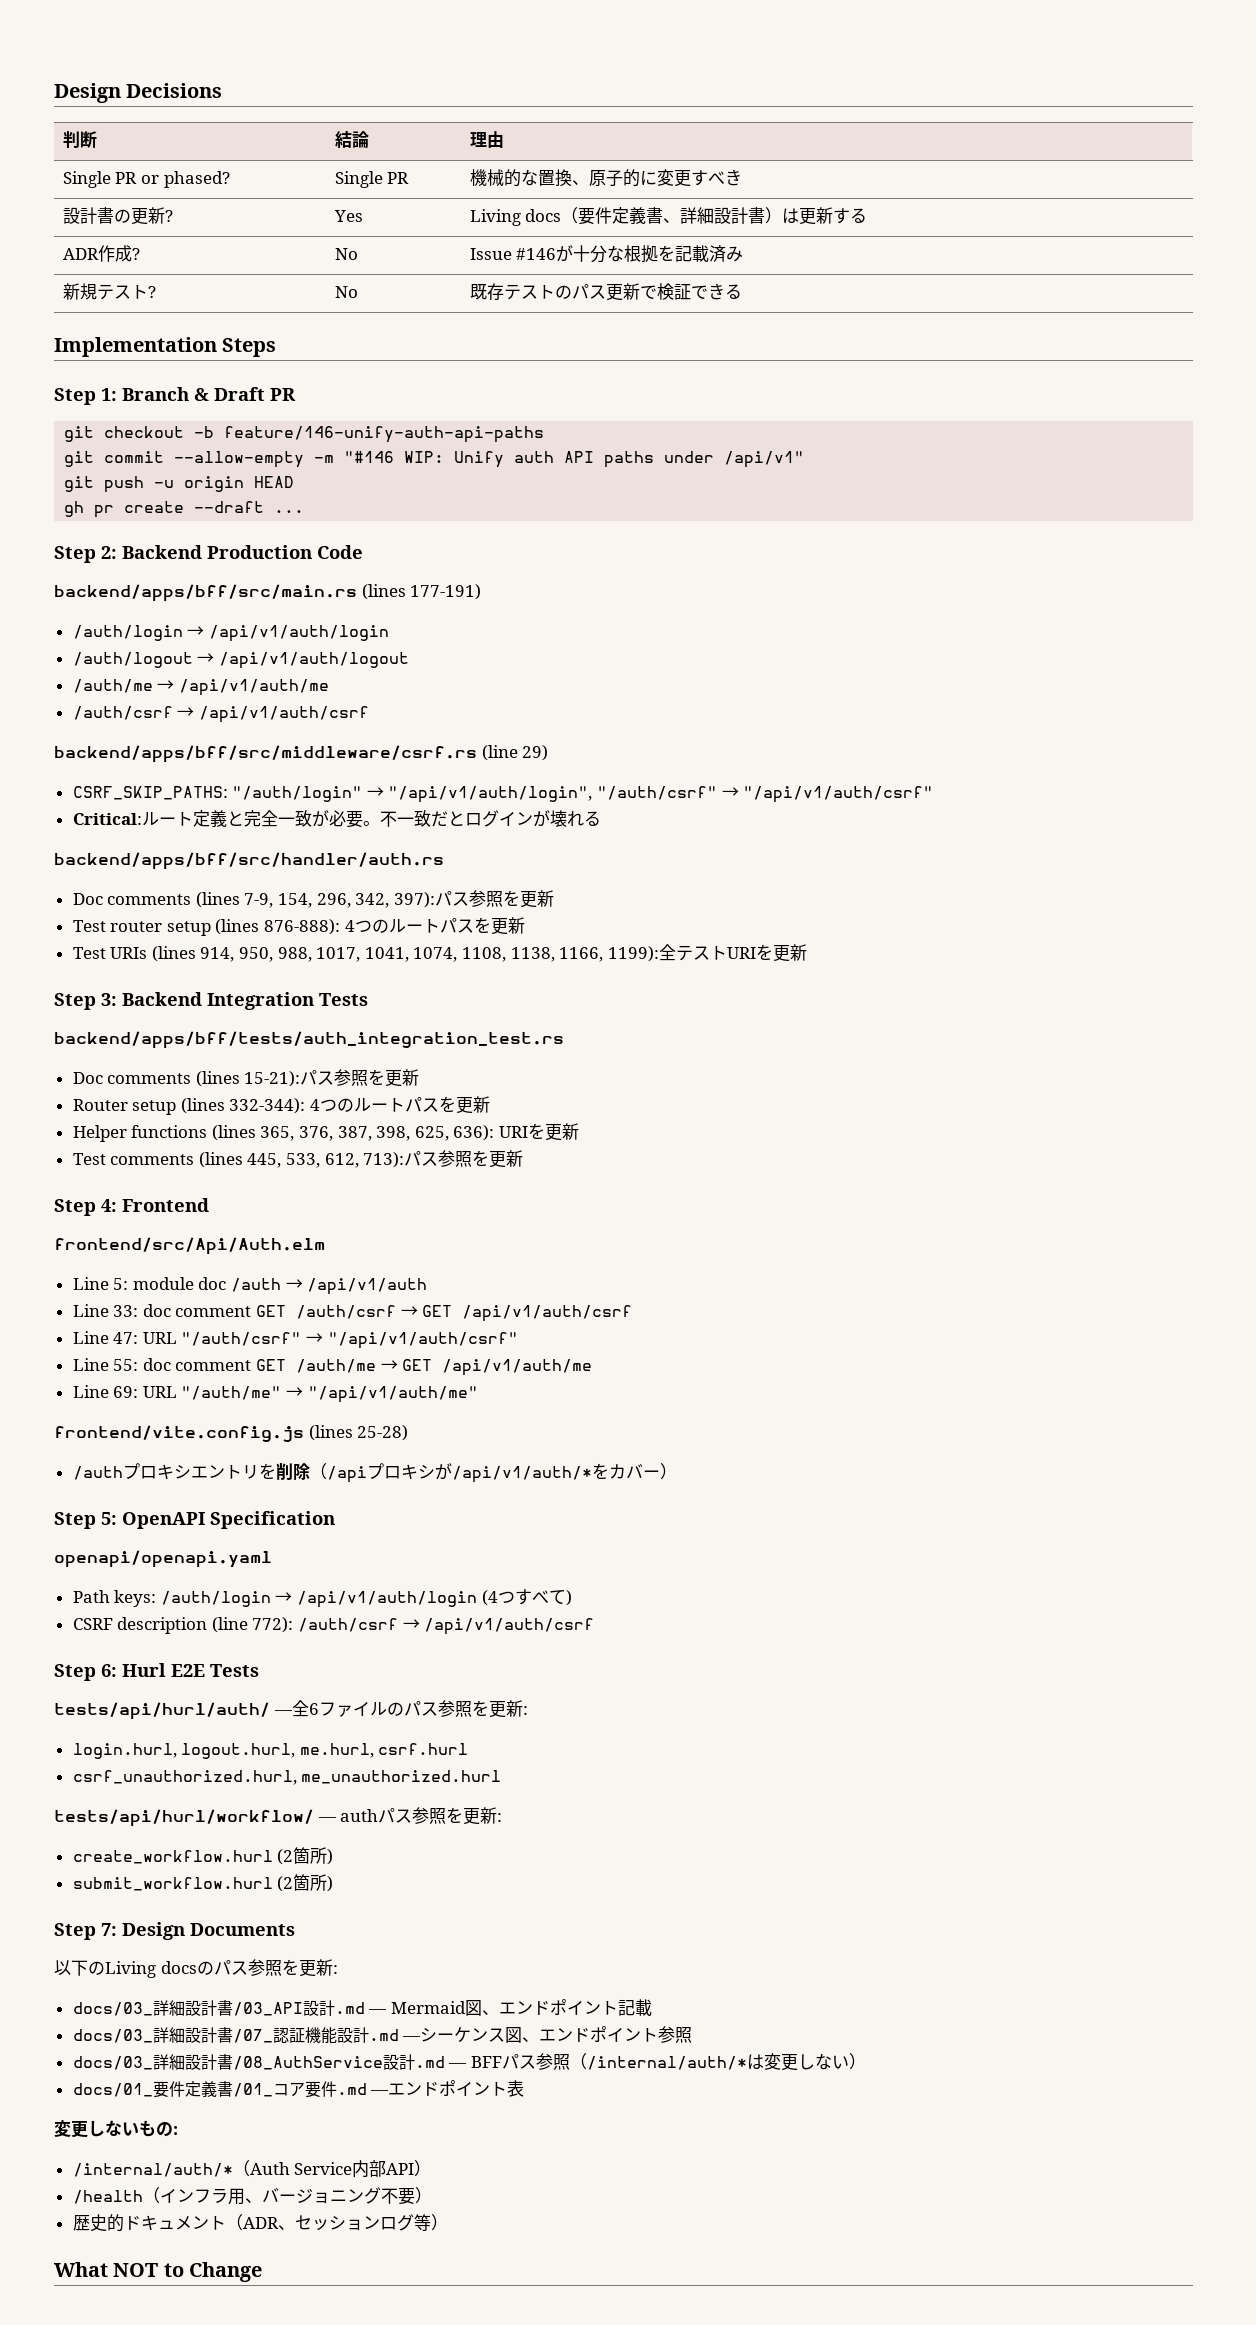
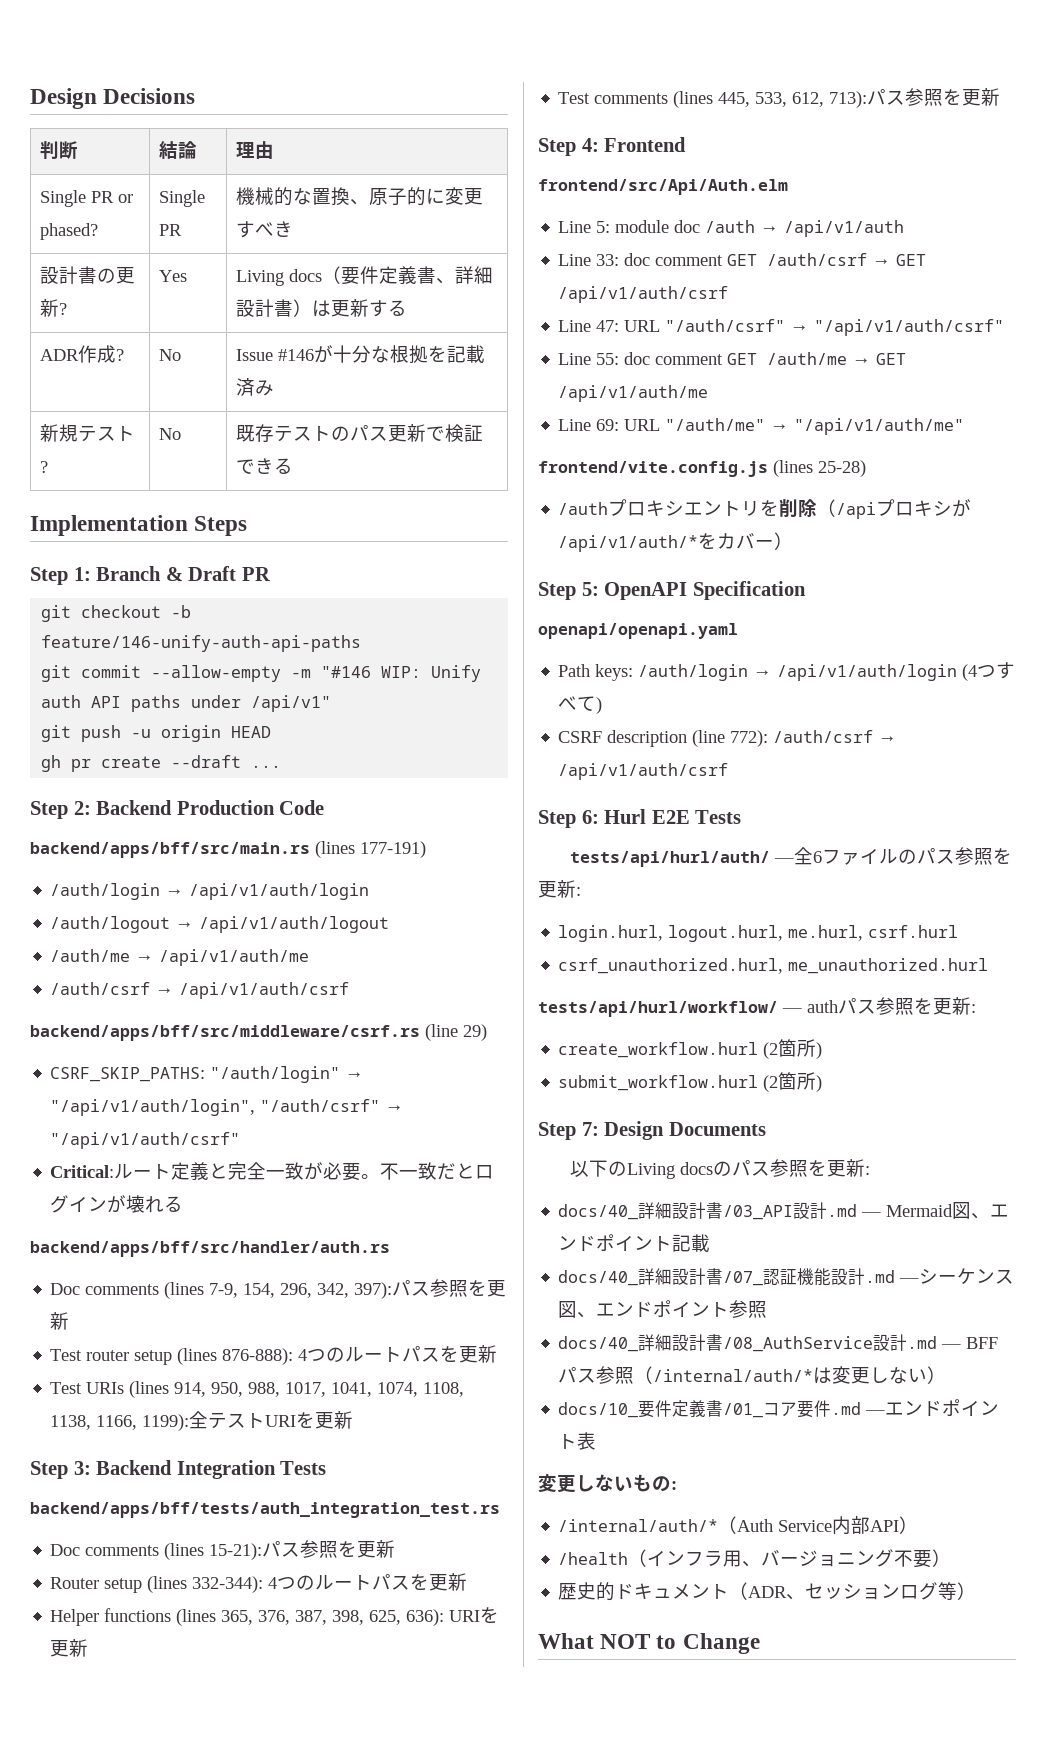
- docs/03_詳細設計書/03_API設計.md — Mermaid図、エンドポイント記載
+ docs/40_詳細設計書/03_API設計.md — Mermaid図、エンドポイント記載
- docs/03_詳細設計書/07_認証機能設計.md —シーケンス図、エンドポイント参照
+ docs/40_詳細設計書/07_認証機能設計.md —シーケンス図、エンドポイント参照
- docs/03_詳細設計書/08_AuthService設計.md — BFFパス参照（/internal/auth/*は変更しない）
+ docs/40_詳細設計書/08_AuthService設計.md — BFFパス参照（/internal/auth/*は変更しない）
- docs/01_要件定義書/01_コア要件.md —エンドポイント表
+ docs/10_要件定義書/01_コア要件.md —エンドポイント表

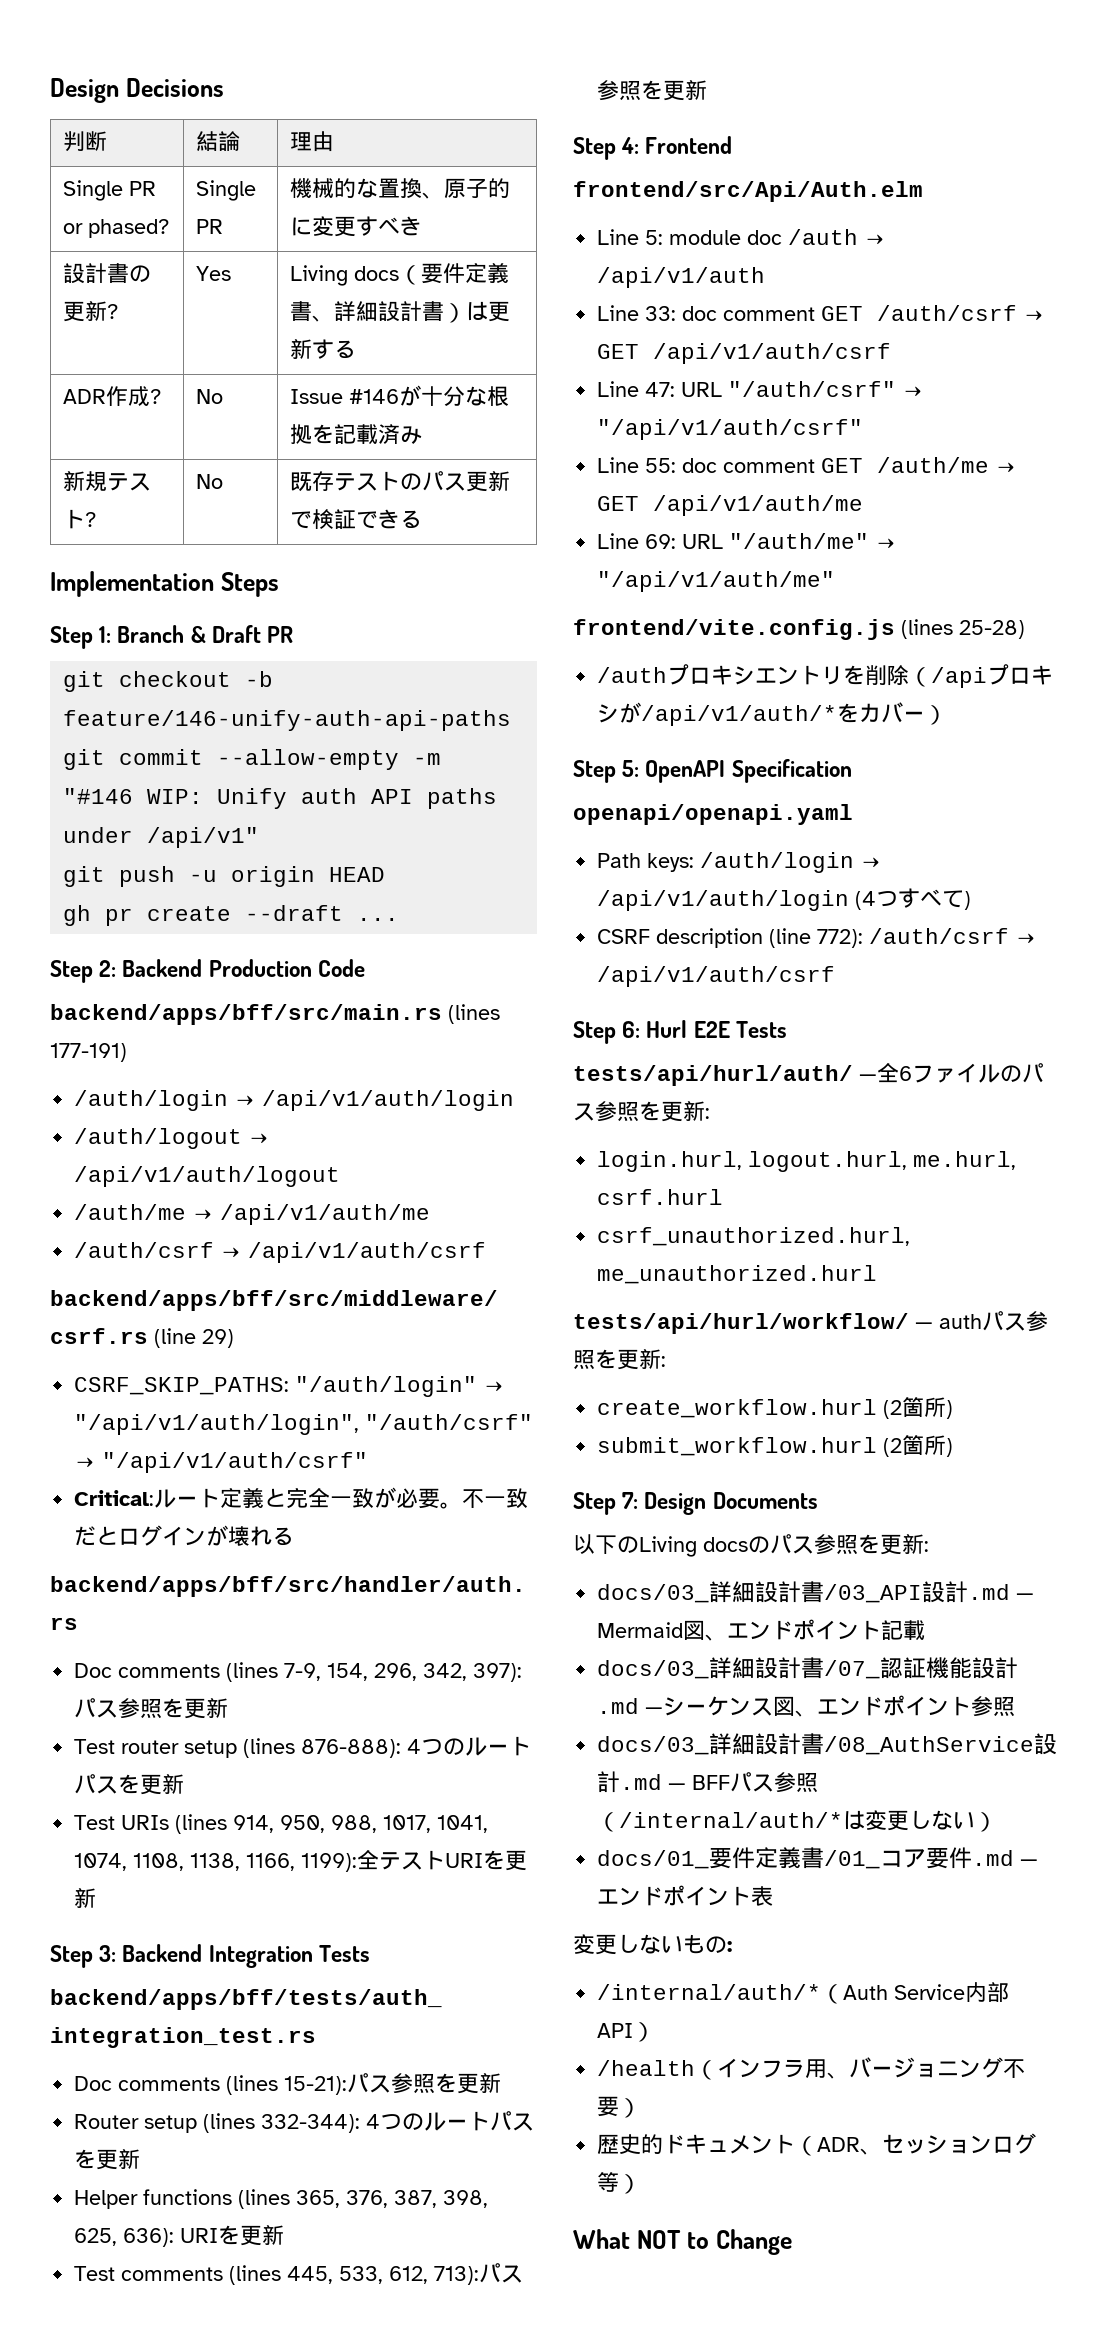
- docs/40_詳細設計書/03_API設計.md — Mermaid図、エンドポイント記載
+ docs/03_詳細設計書/03_API設計.md — Mermaid図、エンドポイント記載
- docs/40_詳細設計書/07_認証機能設計.md —シーケンス図、エンドポイント参照
+ docs/03_詳細設計書/07_認証機能設計.md —シーケンス図、エンドポイント参照
- docs/40_詳細設計書/08_AuthService設計.md — BFFパス参照（/internal/auth/*は変更しない）
+ docs/03_詳細設計書/08_AuthService設計.md — BFFパス参照（/internal/auth/*は変更しない）
- docs/10_要件定義書/01_コア要件.md —エンドポイント表
+ docs/01_要件定義書/01_コア要件.md —エンドポイント表

